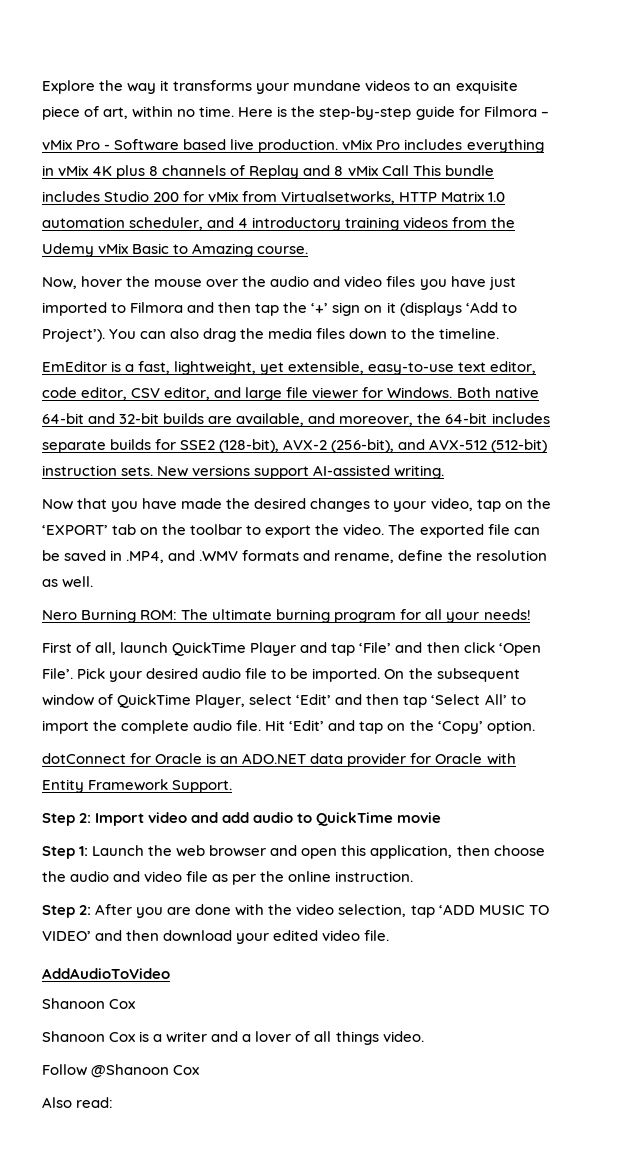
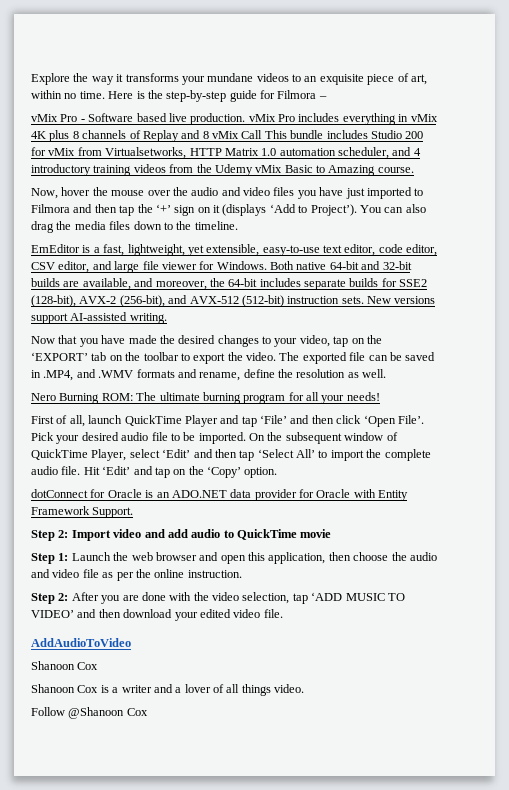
- Also read:

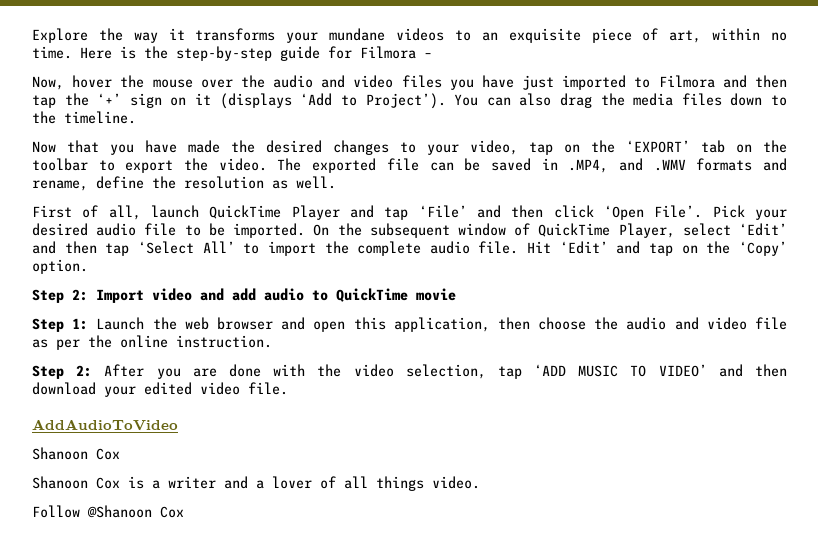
- vMix Pro - Software based live production. vMix Pro includes everything in vMix 4K plus 8 channels of Replay and 8 vMix Call This bundle includes Studio 200 for vMix from Virtualsetworks, HTTP Matrix 1.0 automation scheduler, and 4 introductory training videos from the Udemy vMix Basic to Amazing course.
- EmEditor is a fast, lightweight, yet extensible, easy-to-use text editor, code editor, CSV editor, and large file viewer for Windows. Both native 64-bit and 32-bit builds are available, and moreover, the 64-bit includes separate builds for SSE2 (128-bit), AVX-2 (256-bit), and AVX-512 (512-bit) instruction sets. New versions support AI-assisted writing.
- Nero Burning ROM: The ultimate burning program for all your needs!
- dotConnect for Oracle is an ADO.NET data provider for Oracle with Entity Framework Support.

